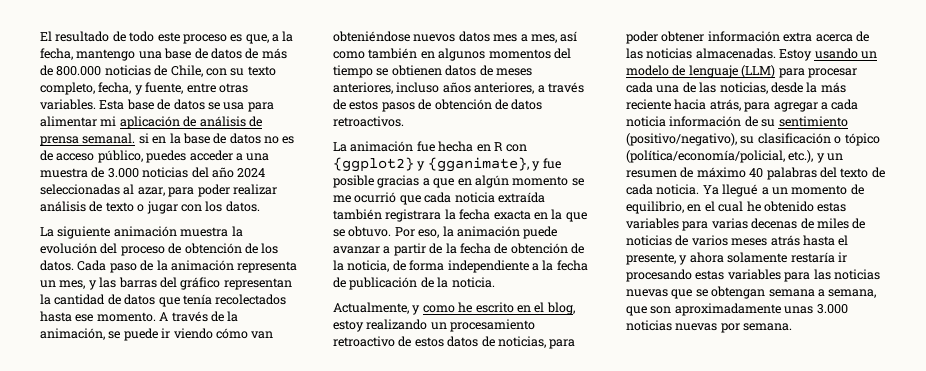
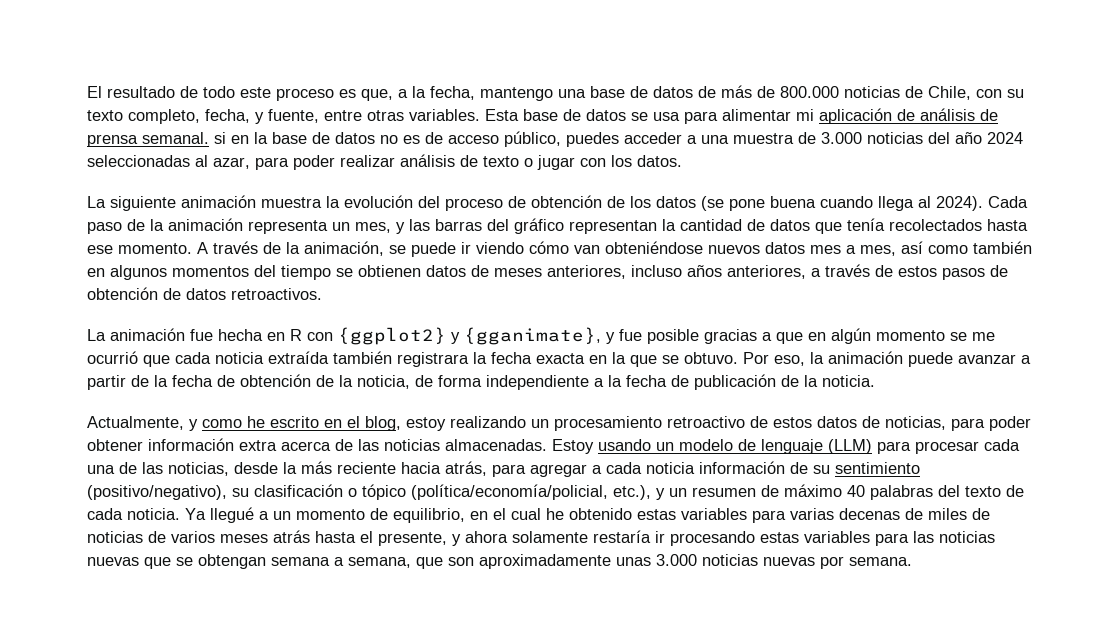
- La siguiente animación muestra la evolución del proceso de obtención de los datos.
+ La siguiente animación muestra la evolución del proceso de obtención de los datos (se pone buena cuando llega al 2024).

